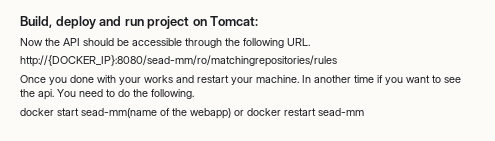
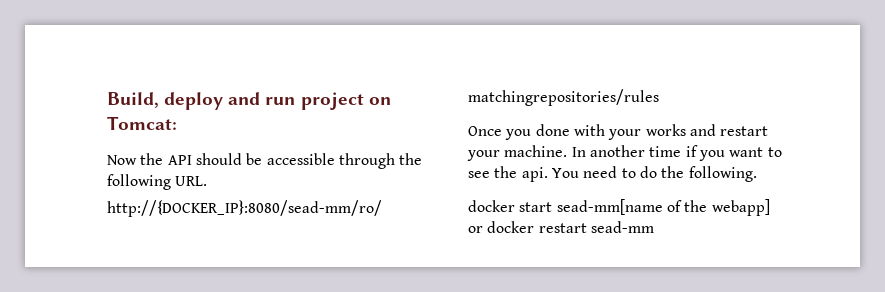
- docker start sead-mm(name of the webapp) or docker restart sead-mm
+ docker start sead-mm[name of the webapp] or docker restart sead-mm

